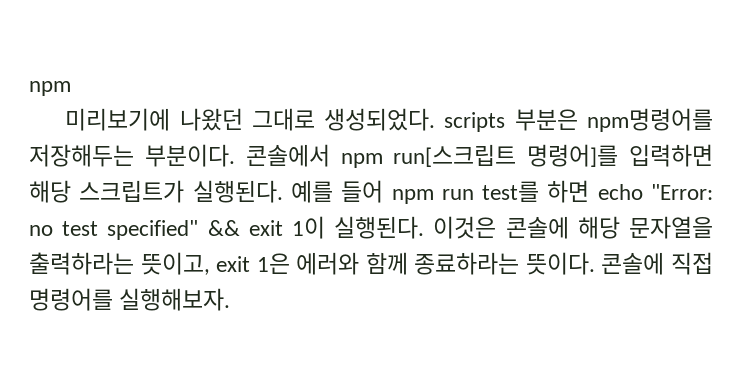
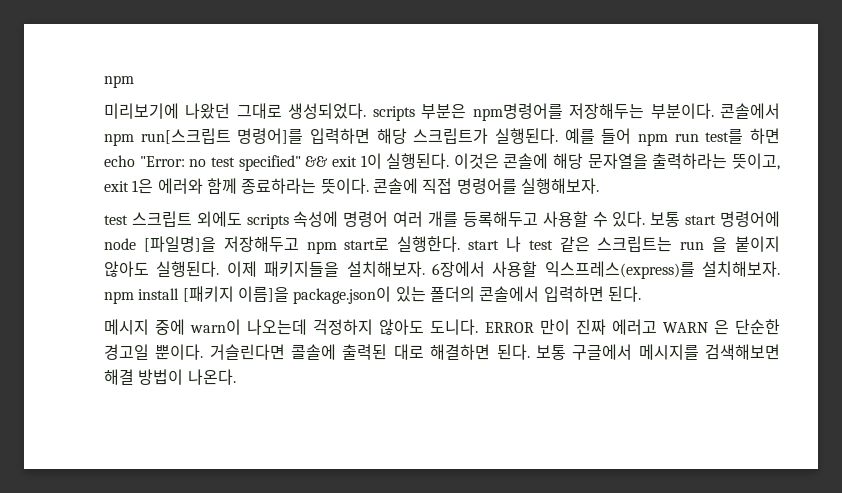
+ test 스크립트 외에도 scripts 속성에 명령어 여러 개를 등록해두고 사용할 수 있다. 보통 start 명령어에 node [파일명]을 저장해두고 npm start로 실행한다. start 나 test 같은 스크립트는 run 을 붙이지 않아도 실행된다. 이제 패키지들을 설치해보자. 6장에서 사용할 익스프레스(express)를 설치해보자. npm install [패키지 이름]을 package.json이 있는 폴더의 콘솔에서 입력하면 된다.
+ 메시지 중에 warn이 나오는데 걱정하지 않아도 도니다. ERROR 만이 진짜 에러고 WARN 은 단순한 경고일 뿐이다. 거슬린다면 콜솔에 출력된 대로 해결하면 된다. 보통 구글에서 메시지를 검색해보면 해결 방법이 나온다.

